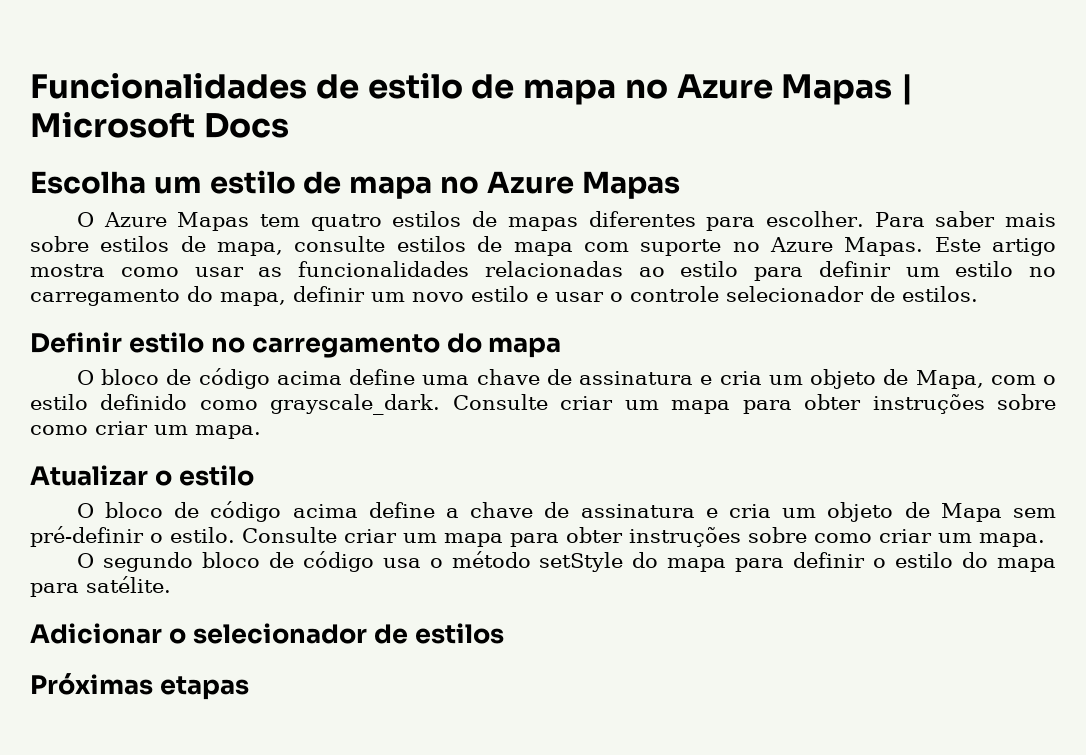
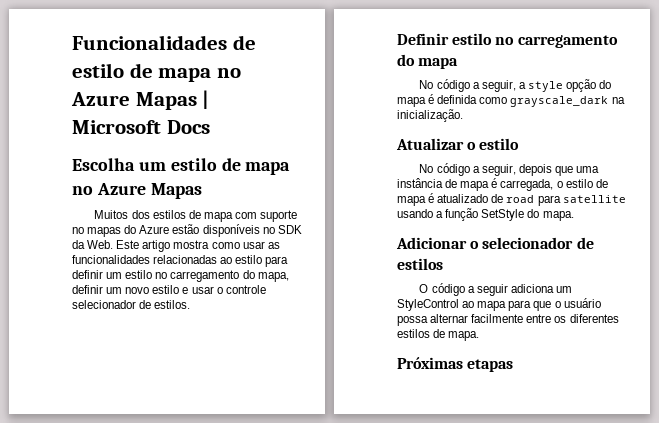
- O Azure Mapas tem quatro estilos de mapas diferentes para escolher. Para saber mais sobre estilos de mapa, consulte estilos de mapa com suporte no Azure Mapas. Este artigo mostra como usar as funcionalidades relacionadas ao estilo para definir um estilo no carregamento do mapa, definir um novo estilo e usar o controle selecionador de estilos.
+ Muitos dos estilos de mapa com suporte no mapas do Azure estão disponíveis no SDK da Web. Este artigo mostra como usar as funcionalidades relacionadas ao estilo para definir um estilo no carregamento do mapa, definir um novo estilo e usar o controle selecionador de estilos.
- O bloco de código acima define uma chave de assinatura e cria um objeto de Mapa, com o estilo definido como grayscale_dark. Consulte criar um mapa para obter instruções sobre como criar um mapa.
+ No código a seguir, a style opção do mapa é definida como grayscale_dark na inicialização.
  Atualizar o estilo
- O bloco de código acima define a chave de assinatura e cria um objeto de Mapa sem pré-definir o estilo. Consulte criar um mapa para obter instruções sobre como criar um mapa.
- O segundo bloco de código usa o método setStyle do mapa para definir o estilo do mapa para satélite.
+ No código a seguir, depois que uma instância de mapa é carregada, o estilo de mapa é atualizado de road para satellite usando a função SetStyle do mapa.
+ O código a seguir adiciona um StyleControl ao mapa para que o usuário possa alternar facilmente entre os diferentes estilos de mapa.

